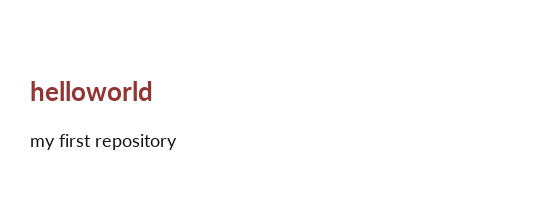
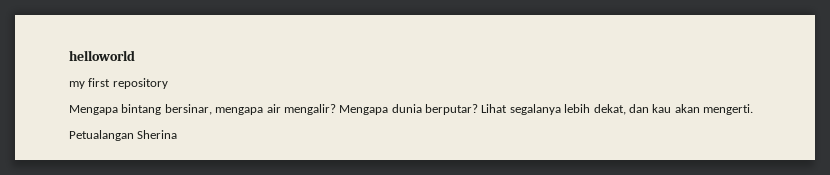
+ Mengapa bintang bersinar, mengapa air mengalir? Mengapa dunia berputar? Lihat segalanya lebih dekat, dan kau akan mengerti.
+ Petualangan Sherina

